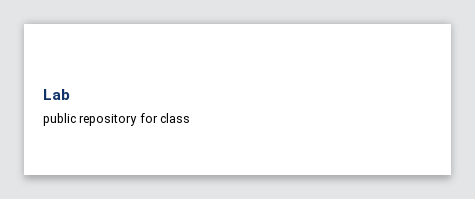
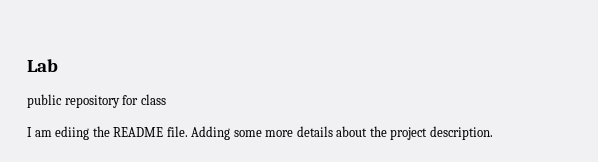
+ I am ediing the README file. Adding some more details about the project description.

